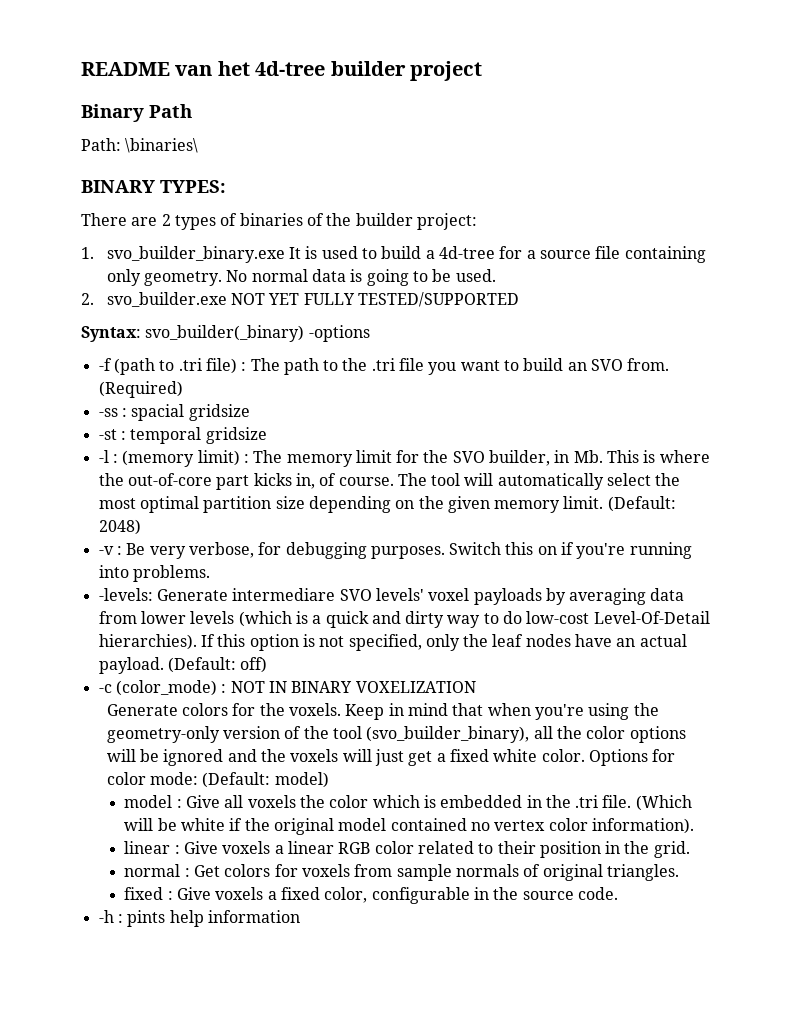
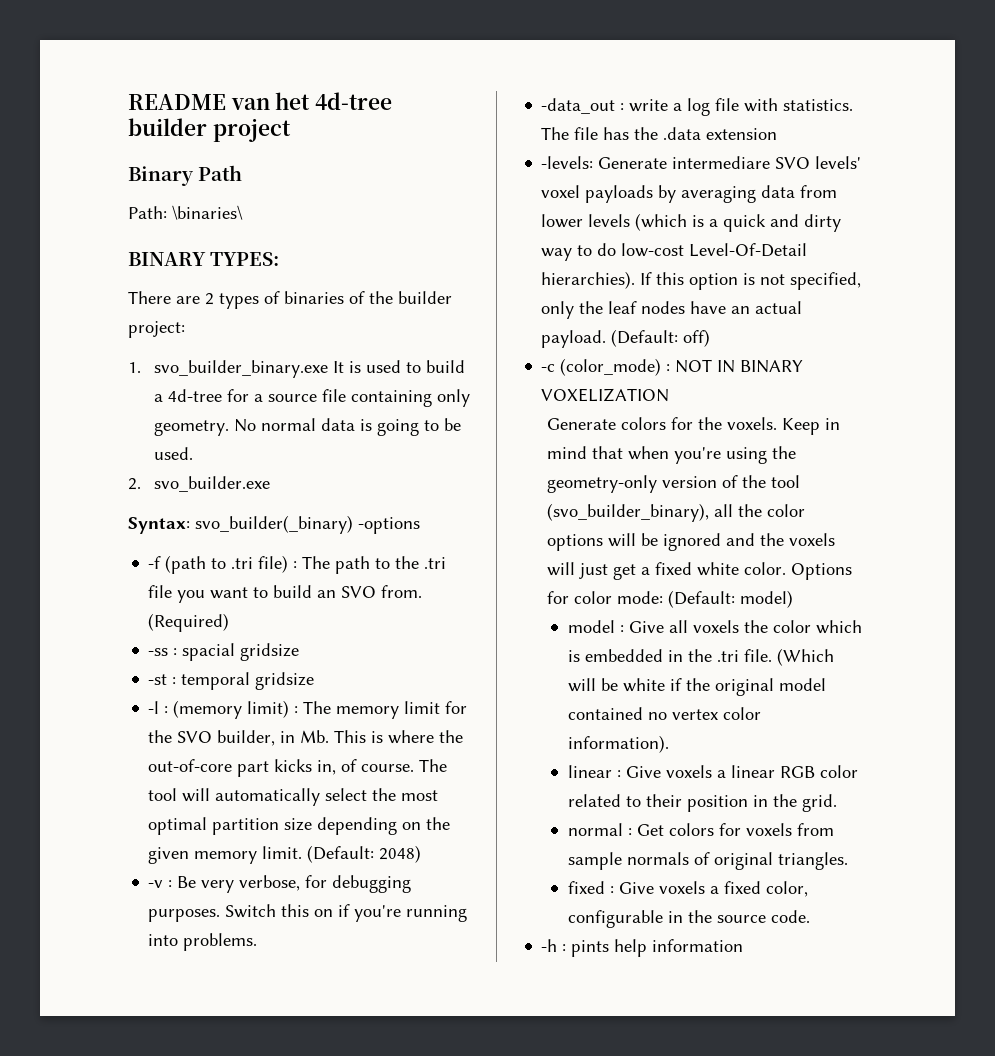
- 2. svo_builder.exe NOT YET FULLY TESTED/SUPPORTED
+ 2. svo_builder.exe
+ -data_out : write a log file with statistics. The file has the .data extension

